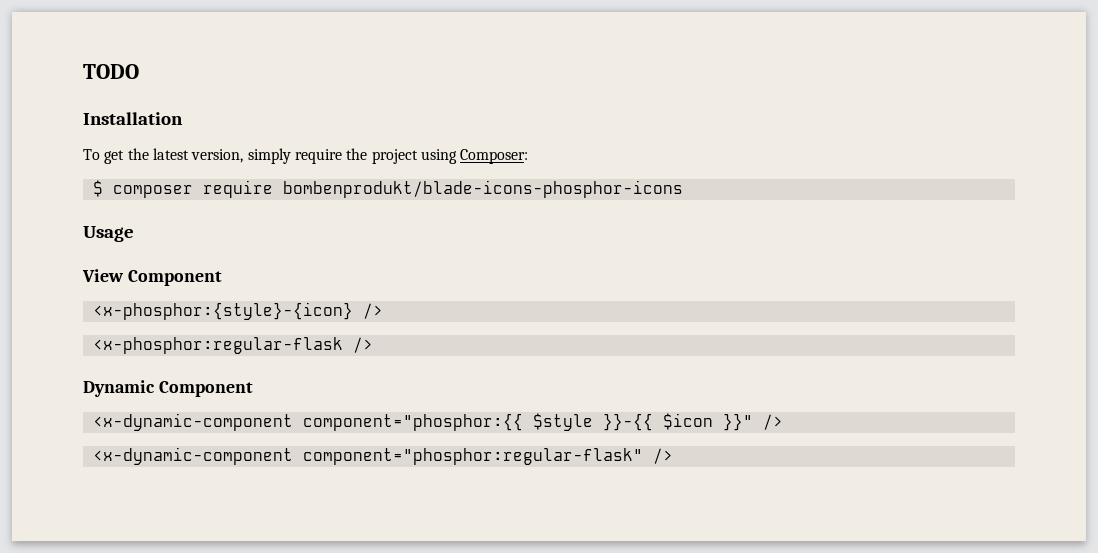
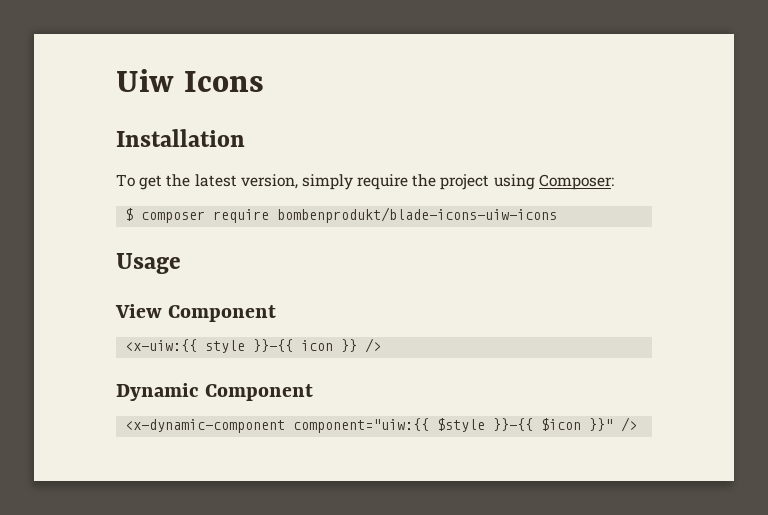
- TODO
+ Uiw Icons
- $ composer require bombenprodukt/blade-icons-phosphor-icons
+ $ composer require bombenprodukt/blade-icons-uiw-icons
- <x-phosphor:{style}-{icon} />
- <x-phosphor:regular-flask />
+ <x-uiw:{{ style }}-{{ icon }} />
- <x-dynamic-component component="phosphor:{{ $style }}-{{ $icon }}" />
+ <x-dynamic-component component="uiw:{{ $style }}-{{ $icon }}" />
- <x-dynamic-component component="phosphor:regular-flask" />

